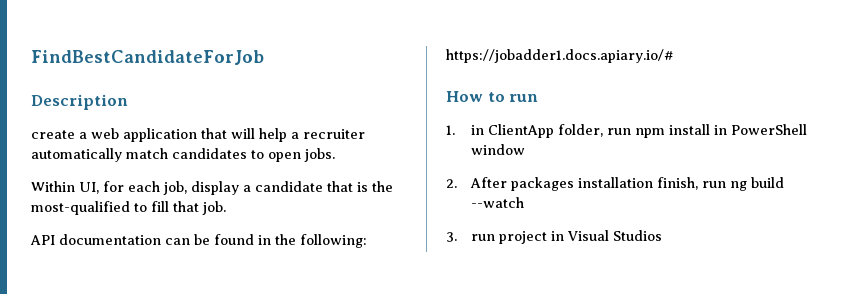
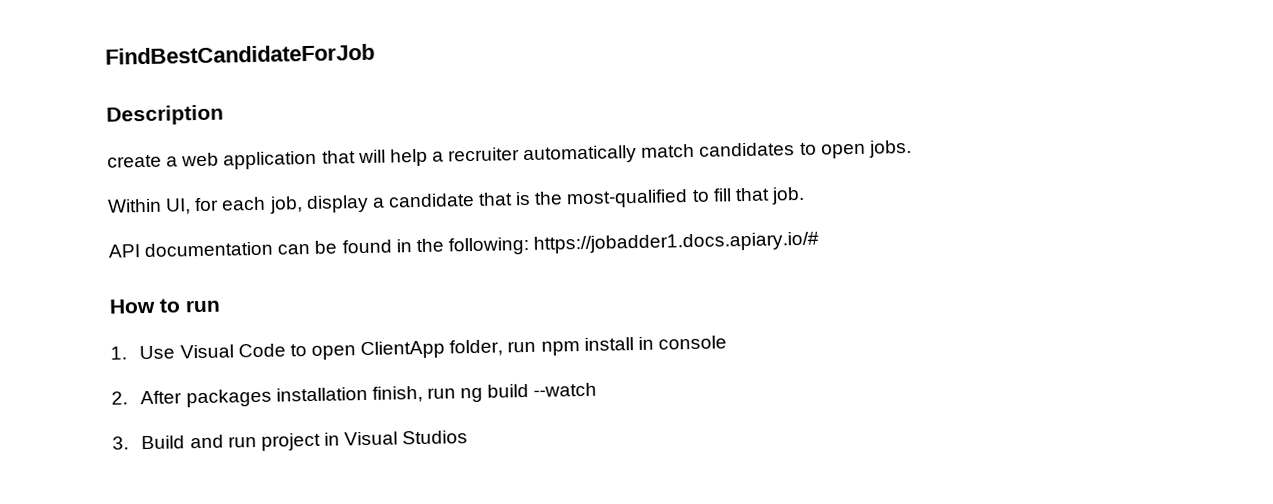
- 1. in ClientApp folder, run npm install in PowerShell window
+ 1. Use Visual Code to open ClientApp folder, run npm install in console
- 3. run project in Visual Studios
+ 3. Build and run project in Visual Studios

